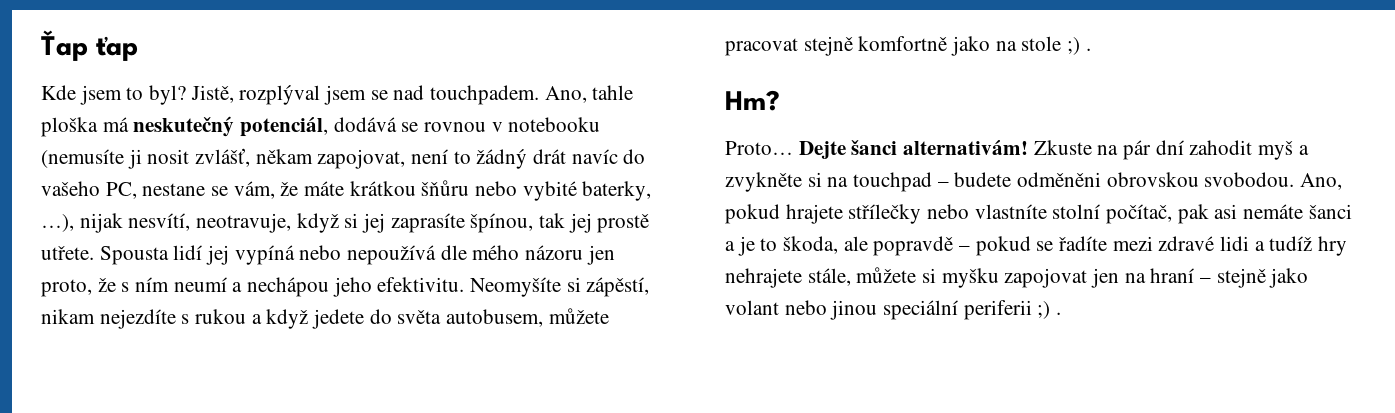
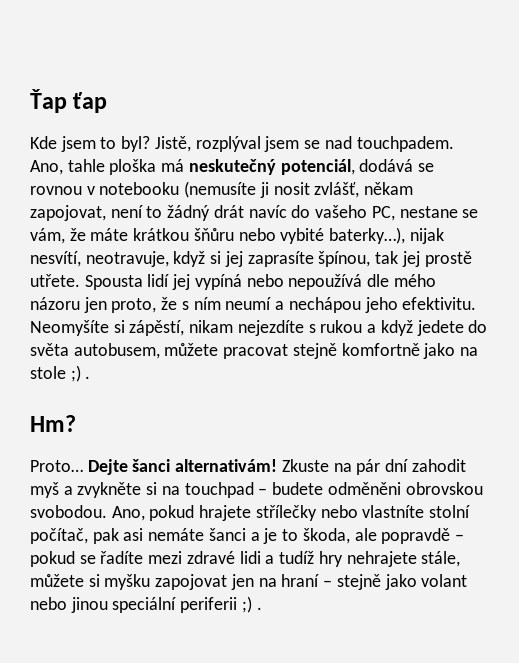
- Ano, tahle ploška má neskutečný potenciál, dodává se rovnou v notebooku (nemusíte ji nosit zvlášť, někam zapojovat, není to žádný drát navíc do vašeho PC, nestane se vám, že máte krátkou šňůru nebo vybité baterky, …), nijak nesvítí, neotravuje, když si jej zaprasíte špínou, tak jej prostě utřete.
+ Ano, tahle ploška má neskutečný potenciál, dodává se rovnou v notebooku (nemusíte ji nosit zvlášť, někam zapojovat, není to žádný drát navíc do vašeho PC, nestane se vám, že máte krátkou šňůru nebo vybité baterky…), nijak nesvítí, neotravuje, když si jej zaprasíte špínou, tak jej prostě utřete.

